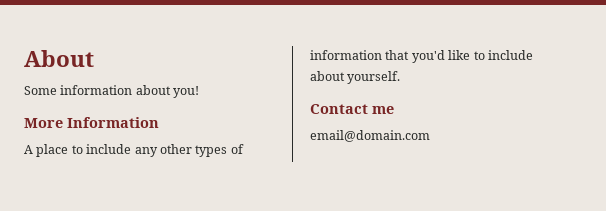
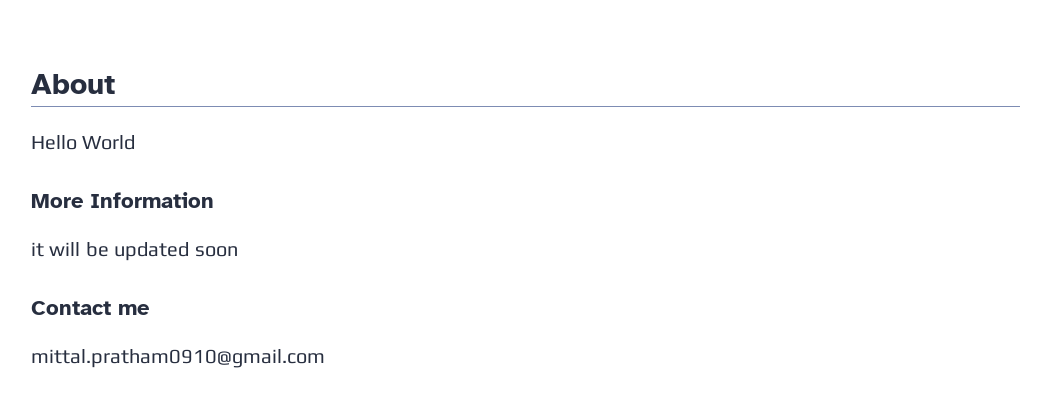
- Some information about you!
+ Hello World
  More Information
- A place to include any other types of information that you'd like to include about yourself.
+ it will be updated soon
- email@domain.com
+ mittal.pratham0910@gmail.com

